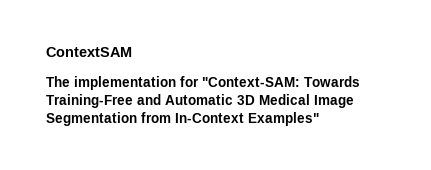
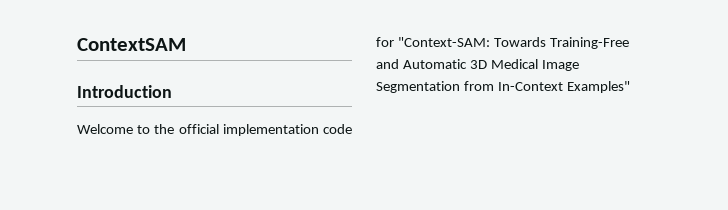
- The implementation for "Context-SAM: Towards Training-Free and Automatic 3D Medical Image Segmentation from In-Context Examples"
+ Introduction
+ Welcome to the official implementation code for "Context-SAM: Towards Training-Free and Automatic 3D Medical Image Segmentation from In-Context Examples"

